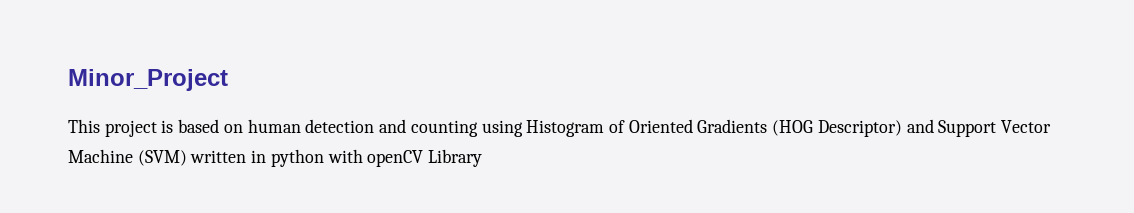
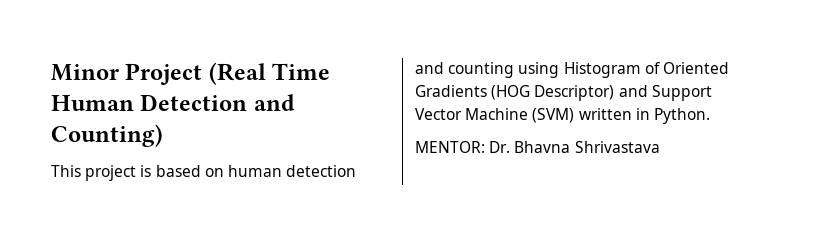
- Minor_Project
+ Minor Project (Real Time Human Detection and Counting)
- This project is based on human detection and counting using Histogram of Oriented Gradients (HOG Descriptor) and Support Vector Machine (SVM) written in python with openCV Library
+ This project is based on human detection and counting using Histogram of Oriented Gradients (HOG Descriptor) and Support Vector Machine (SVM) written in Python.
+ MENTOR: Dr. Bhavna Shrivastava

